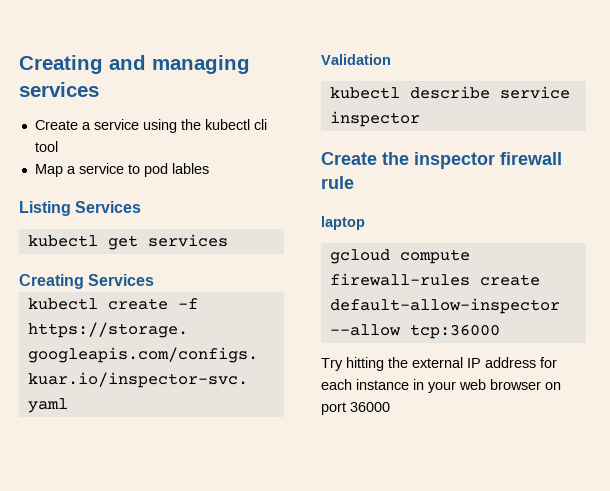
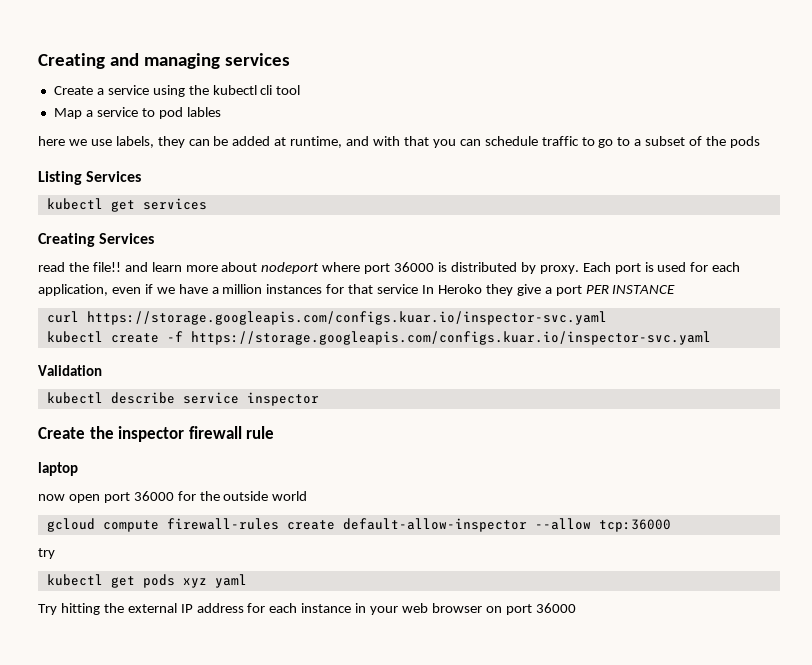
+ here we use labels, they can be added at runtime, and with that you can schedule traffic to go to a subset of the pods
+ read the file!! and learn more about nodeport where port 36000 is distributed by proxy. Each port is used for each application, even if we have a million instances for that service In Heroko they give a port PER INSTANCE
+ curl https://storage.googleapis.com/configs.kuar.io/inspector-svc.yaml
+ now open port 36000 for the outside world
+ try
+ kubectl get pods xyz yaml

